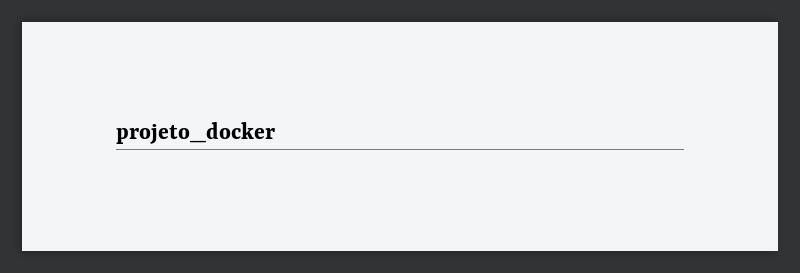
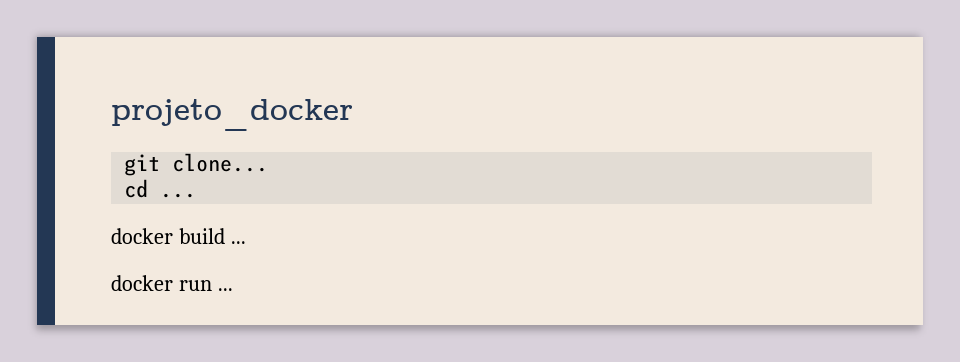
+ git clone...
+ cd ...
+ docker build ...
+ docker run ...

